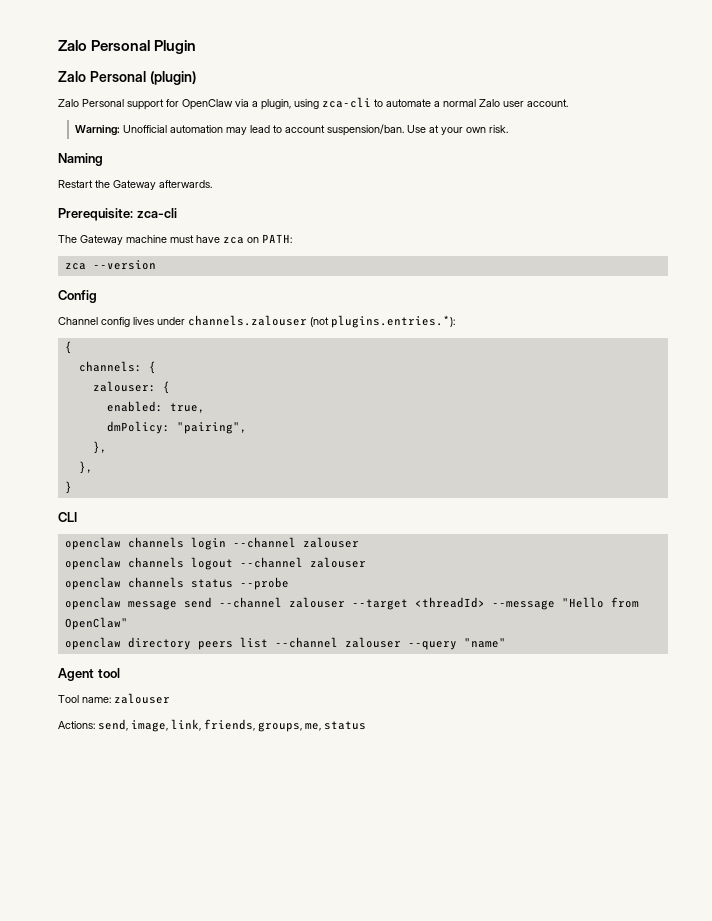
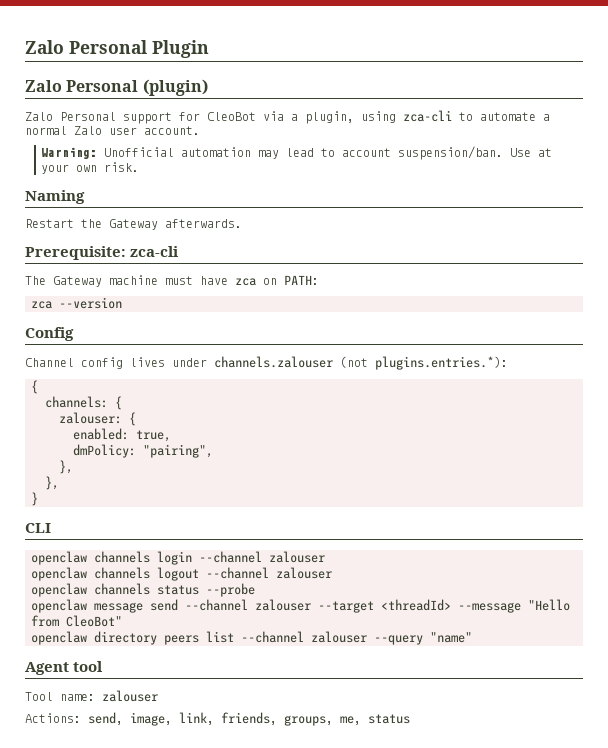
- Zalo Personal support for OpenClaw via a plugin, using zca-cli to automate a normal Zalo user account.
+ Zalo Personal support for CleoBot via a plugin, using zca-cli to automate a normal Zalo user account.
- openclaw message send --channel zalouser --target <threadId> --message "Hello from OpenClaw"
+ openclaw message send --channel zalouser --target <threadId> --message "Hello from CleoBot"

